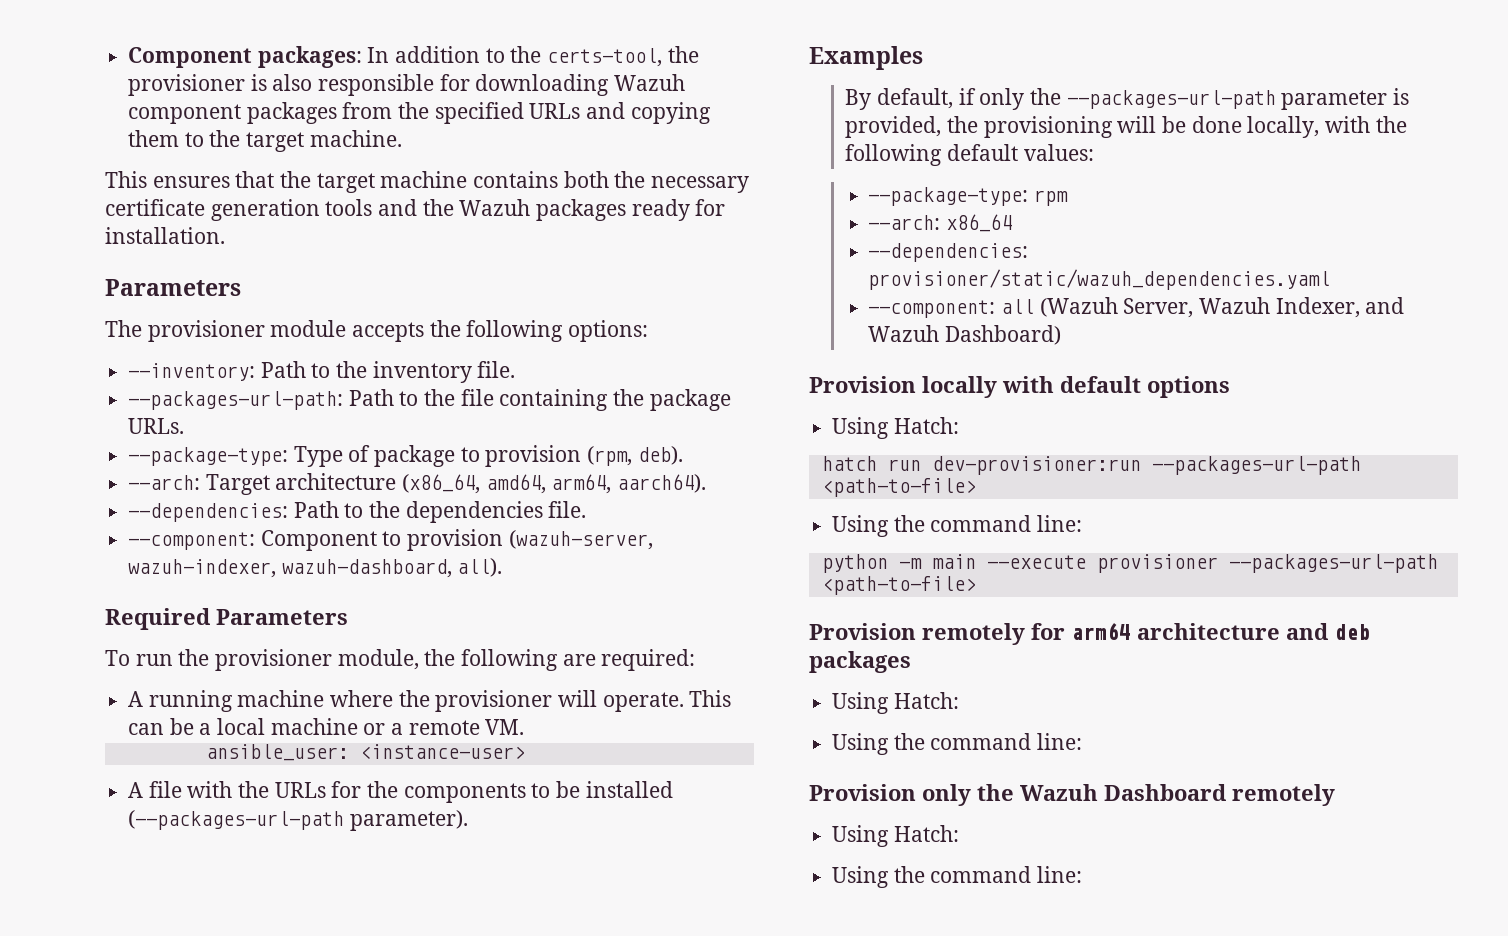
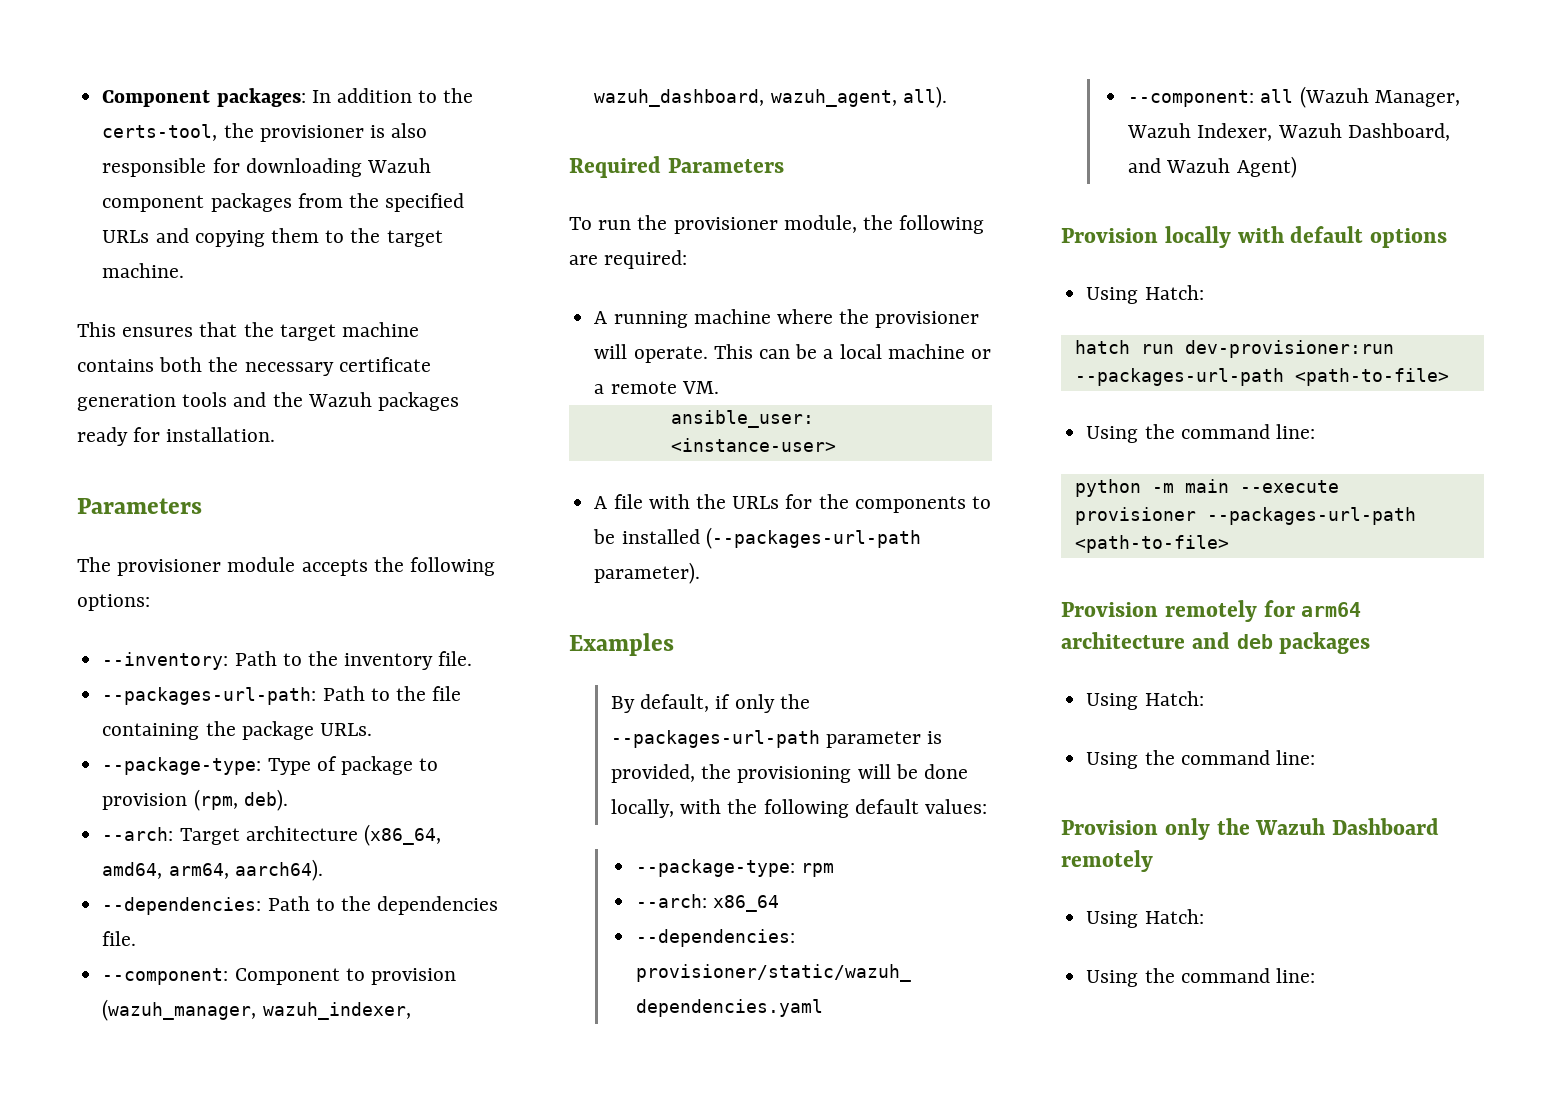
- --component: Component to provision (wazuh-server, wazuh-indexer, wazuh-dashboard, all).
+ --component: Component to provision (wazuh_manager, wazuh_indexer, wazuh_dashboard, wazuh_agent, all).
- --component: all (Wazuh Server, Wazuh Indexer, and Wazuh Dashboard)
+ --component: all (Wazuh Manager, Wazuh Indexer, Wazuh Dashboard, and Wazuh Agent)

